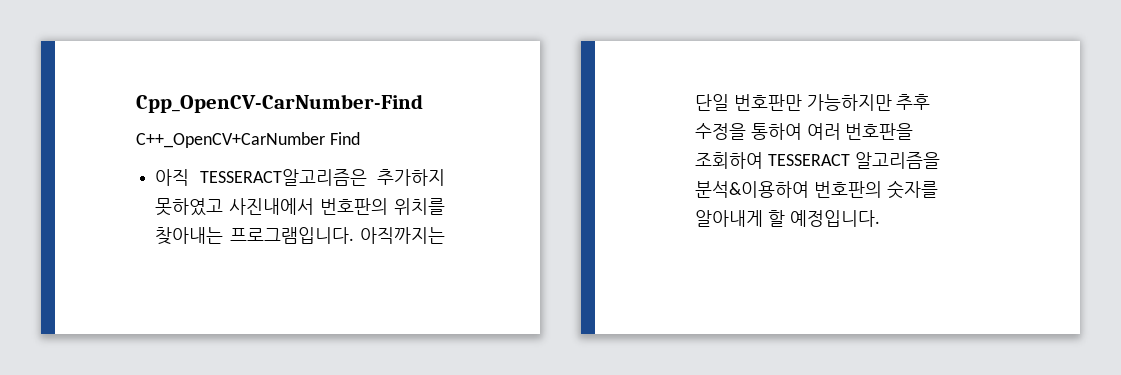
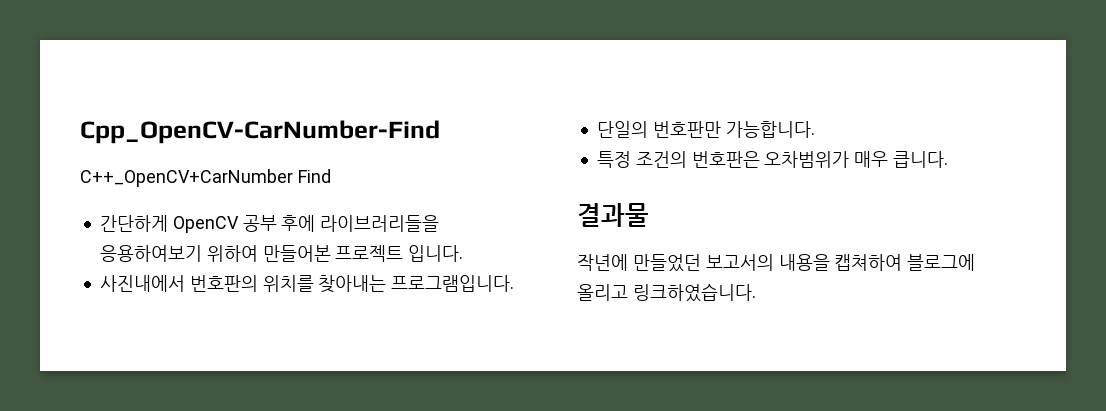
- 아직 TESSERACT알고리즘은 추가하지 못하였고 사진내에서 번호판의 위치를 찾아내는 프로그램입니다. 아직까지는 단일 번호판만 가능하지만 추후 수정을 통하여 여러 번호판을 조회하여 TESSERACT 알고리즘을 분석&이용하여 번호판의 숫자를 알아내게 할 예정입니다.
+ 간단하게 OpenCV 공부 후에 라이브러리들을 응용하여보기 위하여 만들어본 프로젝트 입니다.
+ 사진내에서 번호판의 위치를 찾아내는 프로그램입니다.
+ 단일의 번호판만 가능합니다.
+ 특정 조건의 번호판은 오차범위가 매우 큽니다.
+ 결과물
+ 작년에 만들었던 보고서의 내용을 캡쳐하여 블로그에 올리고 링크하였습니다.

